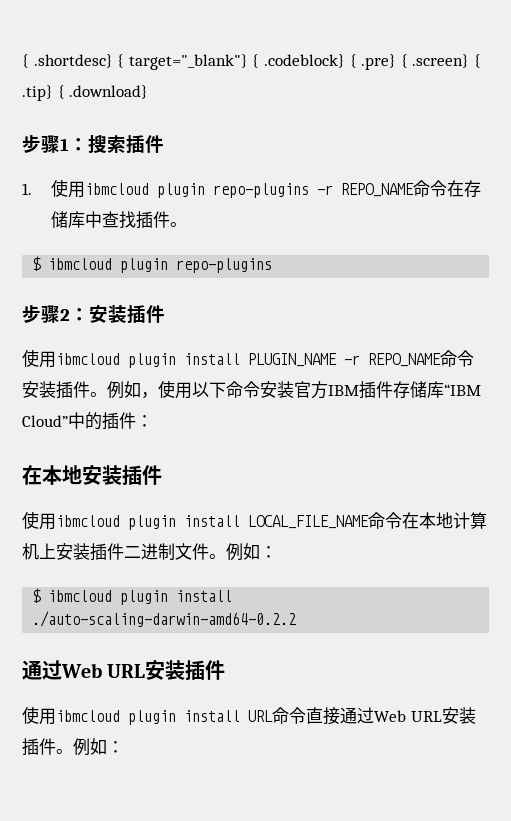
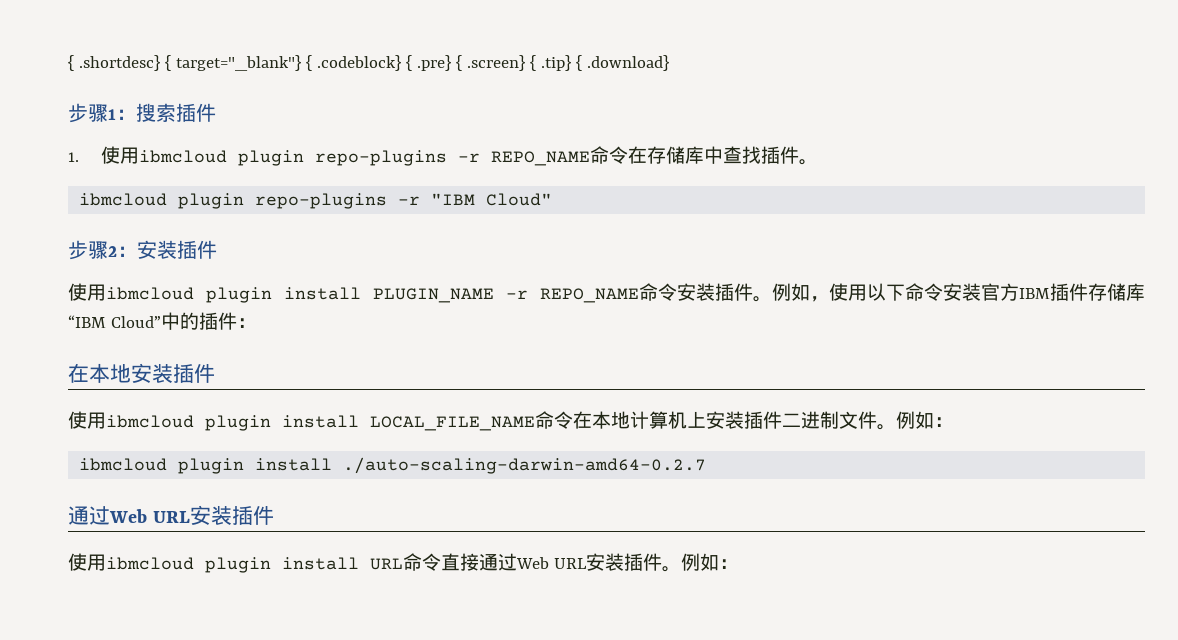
- $ ibmcloud plugin repo-plugins
+ ibmcloud plugin repo-plugins -r "IBM Cloud"
- $ ibmcloud plugin install ./auto-scaling-darwin-amd64-0.2.2
+ ibmcloud plugin install ./auto-scaling-darwin-amd64-0.2.7

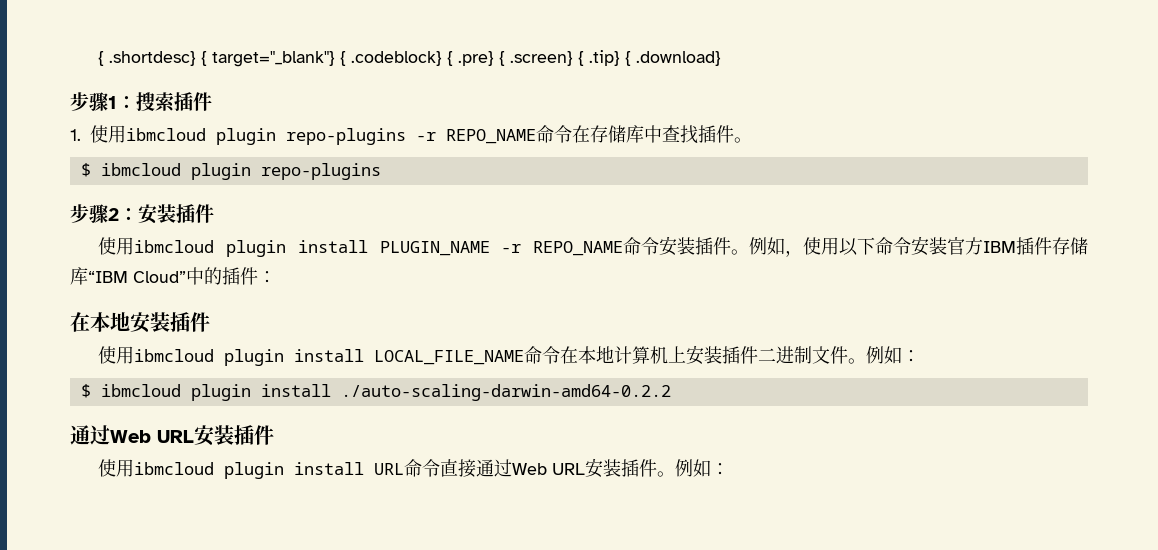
- ibmcloud plugin repo-plugins -r "IBM Cloud"
+ $ ibmcloud plugin repo-plugins
- ibmcloud plugin install ./auto-scaling-darwin-amd64-0.2.7
+ $ ibmcloud plugin install ./auto-scaling-darwin-amd64-0.2.2

